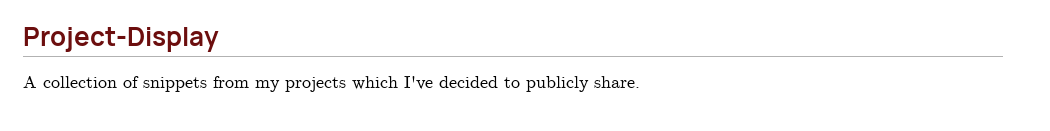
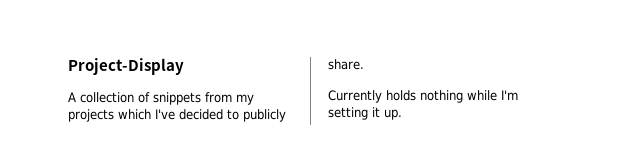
+ Currently holds nothing while I'm setting it up.

